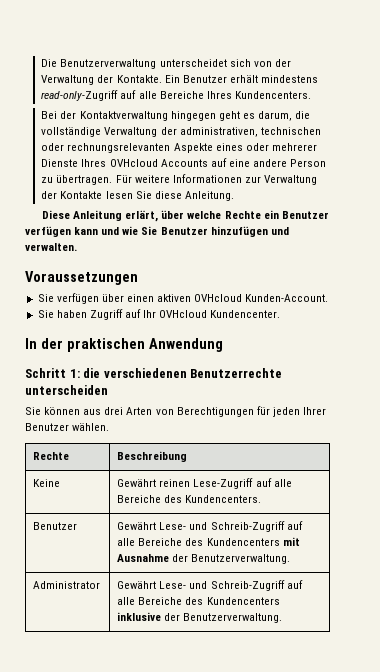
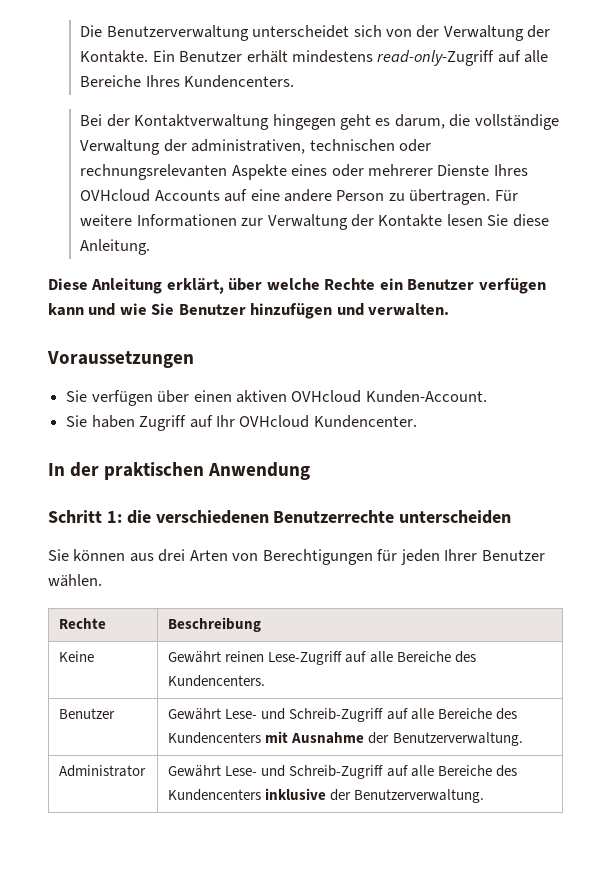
- Diese Anleitung erlärt, über welche Rechte ein Benutzer verfügen kann und wie Sie Benutzer hinzufügen und verwalten.
+ Diese Anleitung erklärt, über welche Rechte ein Benutzer verfügen kann und wie Sie Benutzer hinzufügen und verwalten.

